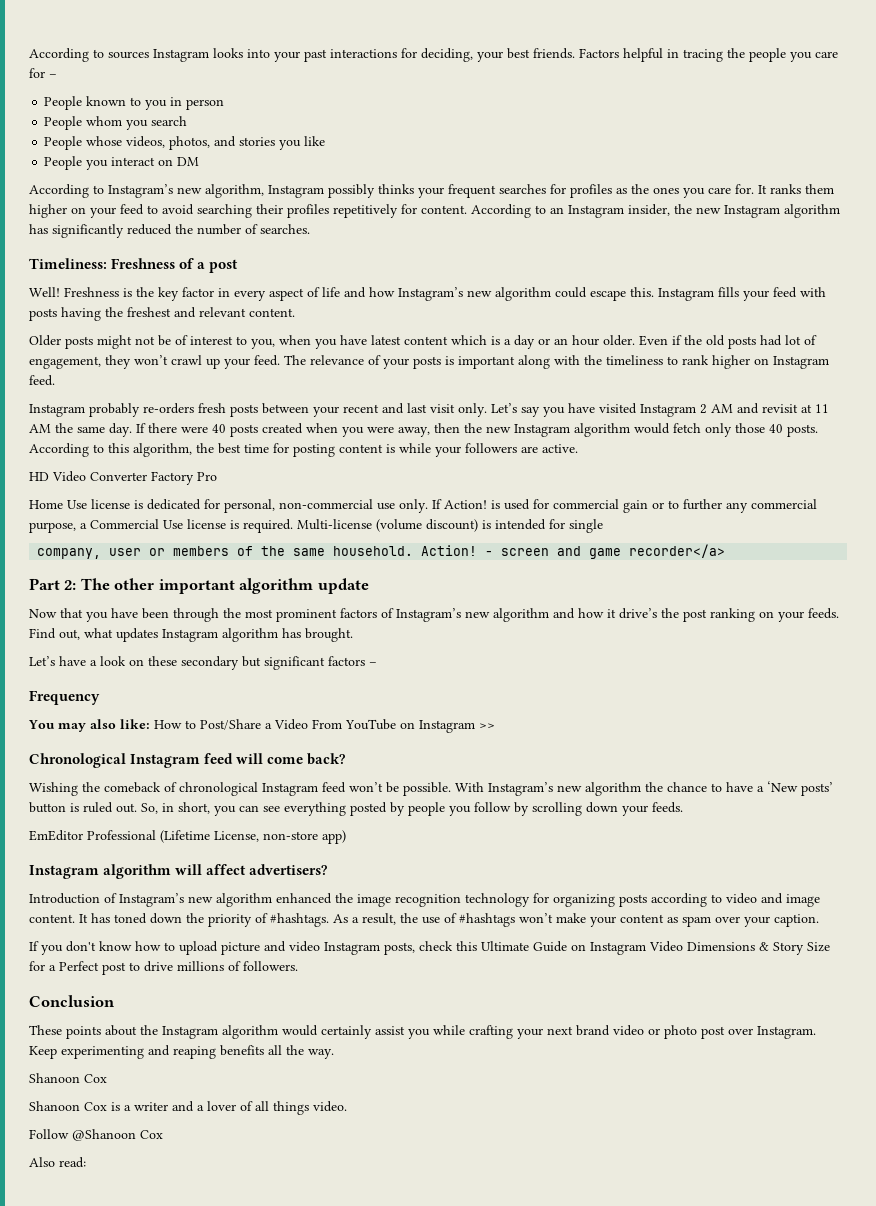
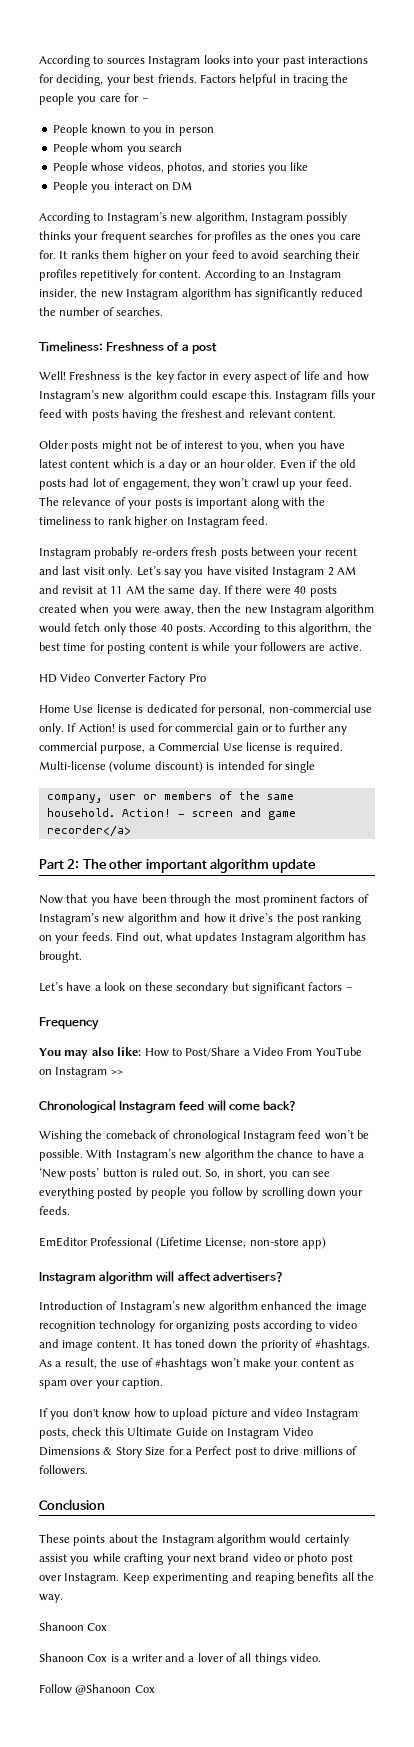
- Also read:

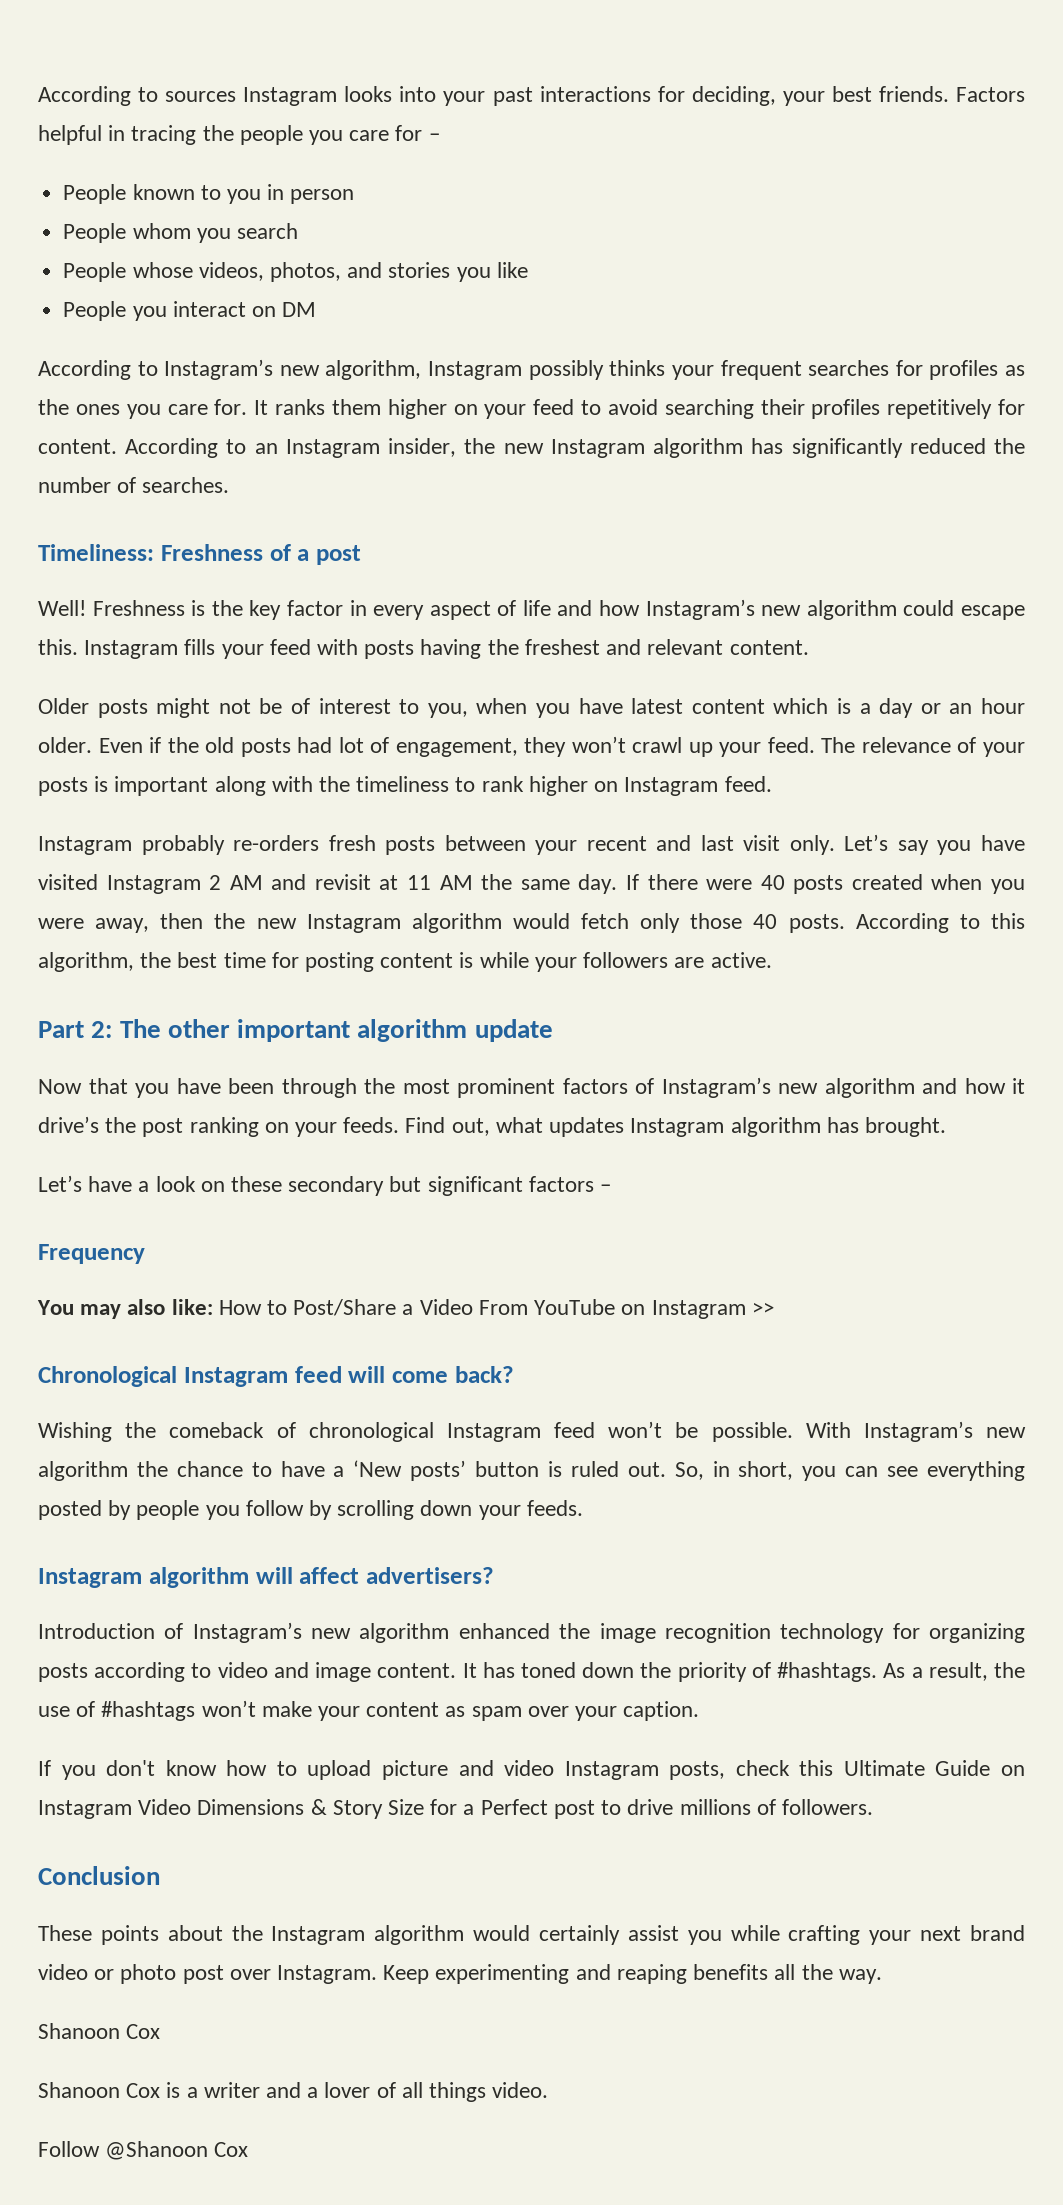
- HD Video Converter Factory Pro
- Home Use license is dedicated for personal, non-commercial use only. If Action! is used for commercial gain or to further any commercial purpose, a Commercial Use license is required. Multi-license (volume discount) is intended for single
- company, user or members of the same household. Action! - screen and game recorder</a>
- EmEditor Professional (Lifetime License, non-store app)

